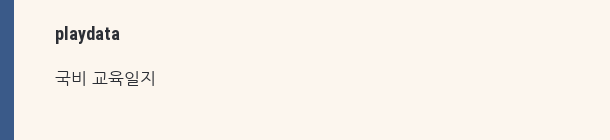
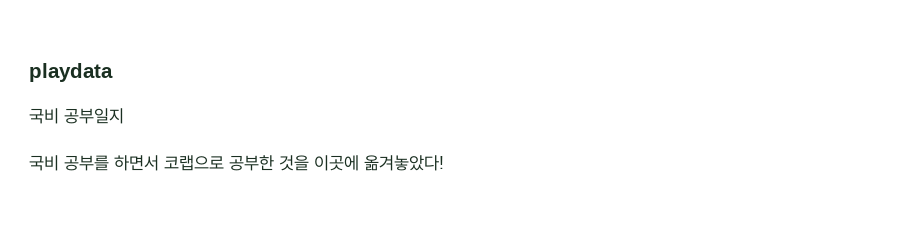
- 국비 교육일지
+ 국비 공부일지
+ 국비 공부를 하면서 코랩으로 공부한 것을 이곳에 옮겨놓았다!

